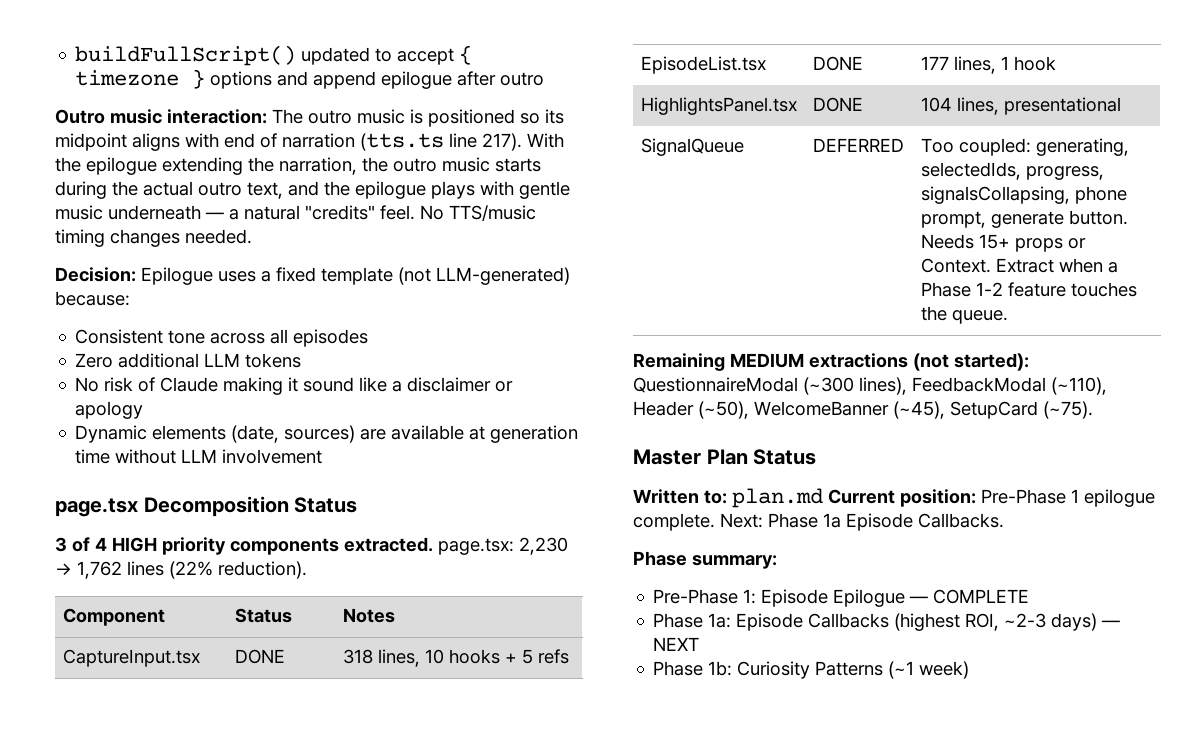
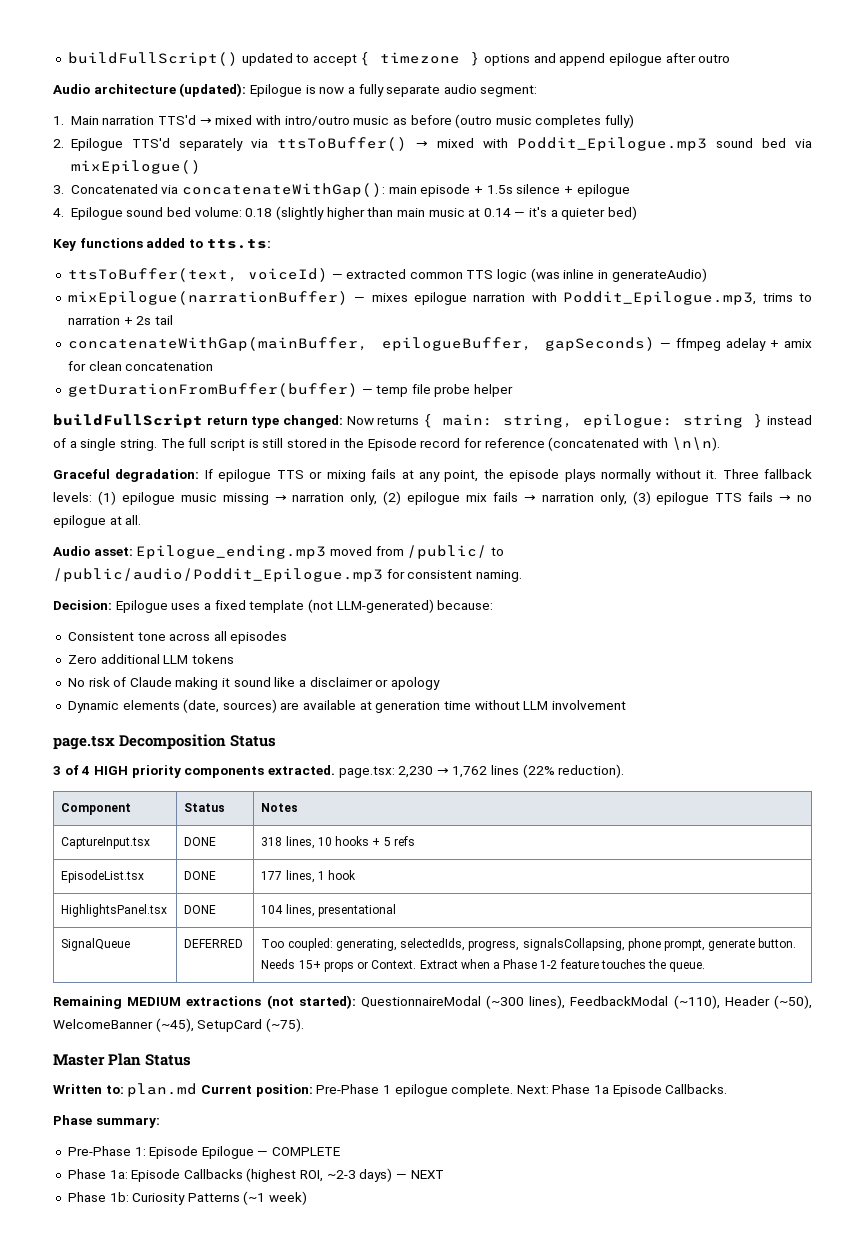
- Outro music interaction: The outro music is positioned so its midpoint aligns with end of narration (tts.ts line 217). With the epilogue extending the narration, the outro music starts during the actual outro text, and the epilogue plays with gentle music underneath — a natural "credits" feel. No TTS/music timing changes needed.
+ Audio architecture (updated): Epilogue is now a fully separate audio segment:
+ 1. Main narration TTS'd → mixed with intro/outro music as before (outro music completes fully)
+ 2. Epilogue TTS'd separately via ttsToBuffer() → mixed with Poddit_Epilogue.mp3 sound bed via mixEpilogue()
+ 3. Concatenated via concatenateWithGap(): main episode + 1.5s silence + epilogue
+ 4. Epilogue sound bed volume: 0.18 (slightly higher than main music at 0.14 — it's a quieter bed)
+ Key functions added to tts.ts:
+ ttsToBuffer(text, voiceId) — extracted common TTS logic (was inline in generateAudio)
+ mixEpilogue(narrationBuffer) — mixes epilogue narration with Poddit_Epilogue.mp3, trims to narration + 2s tail
+ concatenateWithGap(mainBuffer, epilogueBuffer, gapSeconds) — ffmpeg adelay + amix for clean concatenation
+ getDurationFromBuffer(buffer) — temp file probe helper
+ buildFullScript return type changed: Now returns { main: string, epilogue: string } instead of a single string. The full script is still stored in the Episode record for reference (concatenated with \n\n).
+ Graceful degradation: If epilogue TTS or mixing fails at any point, the episode plays normally without it. Three fallback levels: (1) epilogue music missing → narration only, (2) epilogue mix fails → narration only, (3) epilogue TTS fails → no epilogue at all.
+ Audio asset: Epilogue_ending.mp3 moved from /public/ to /public/audio/Poddit_Epilogue.mp3 for consistent naming.

